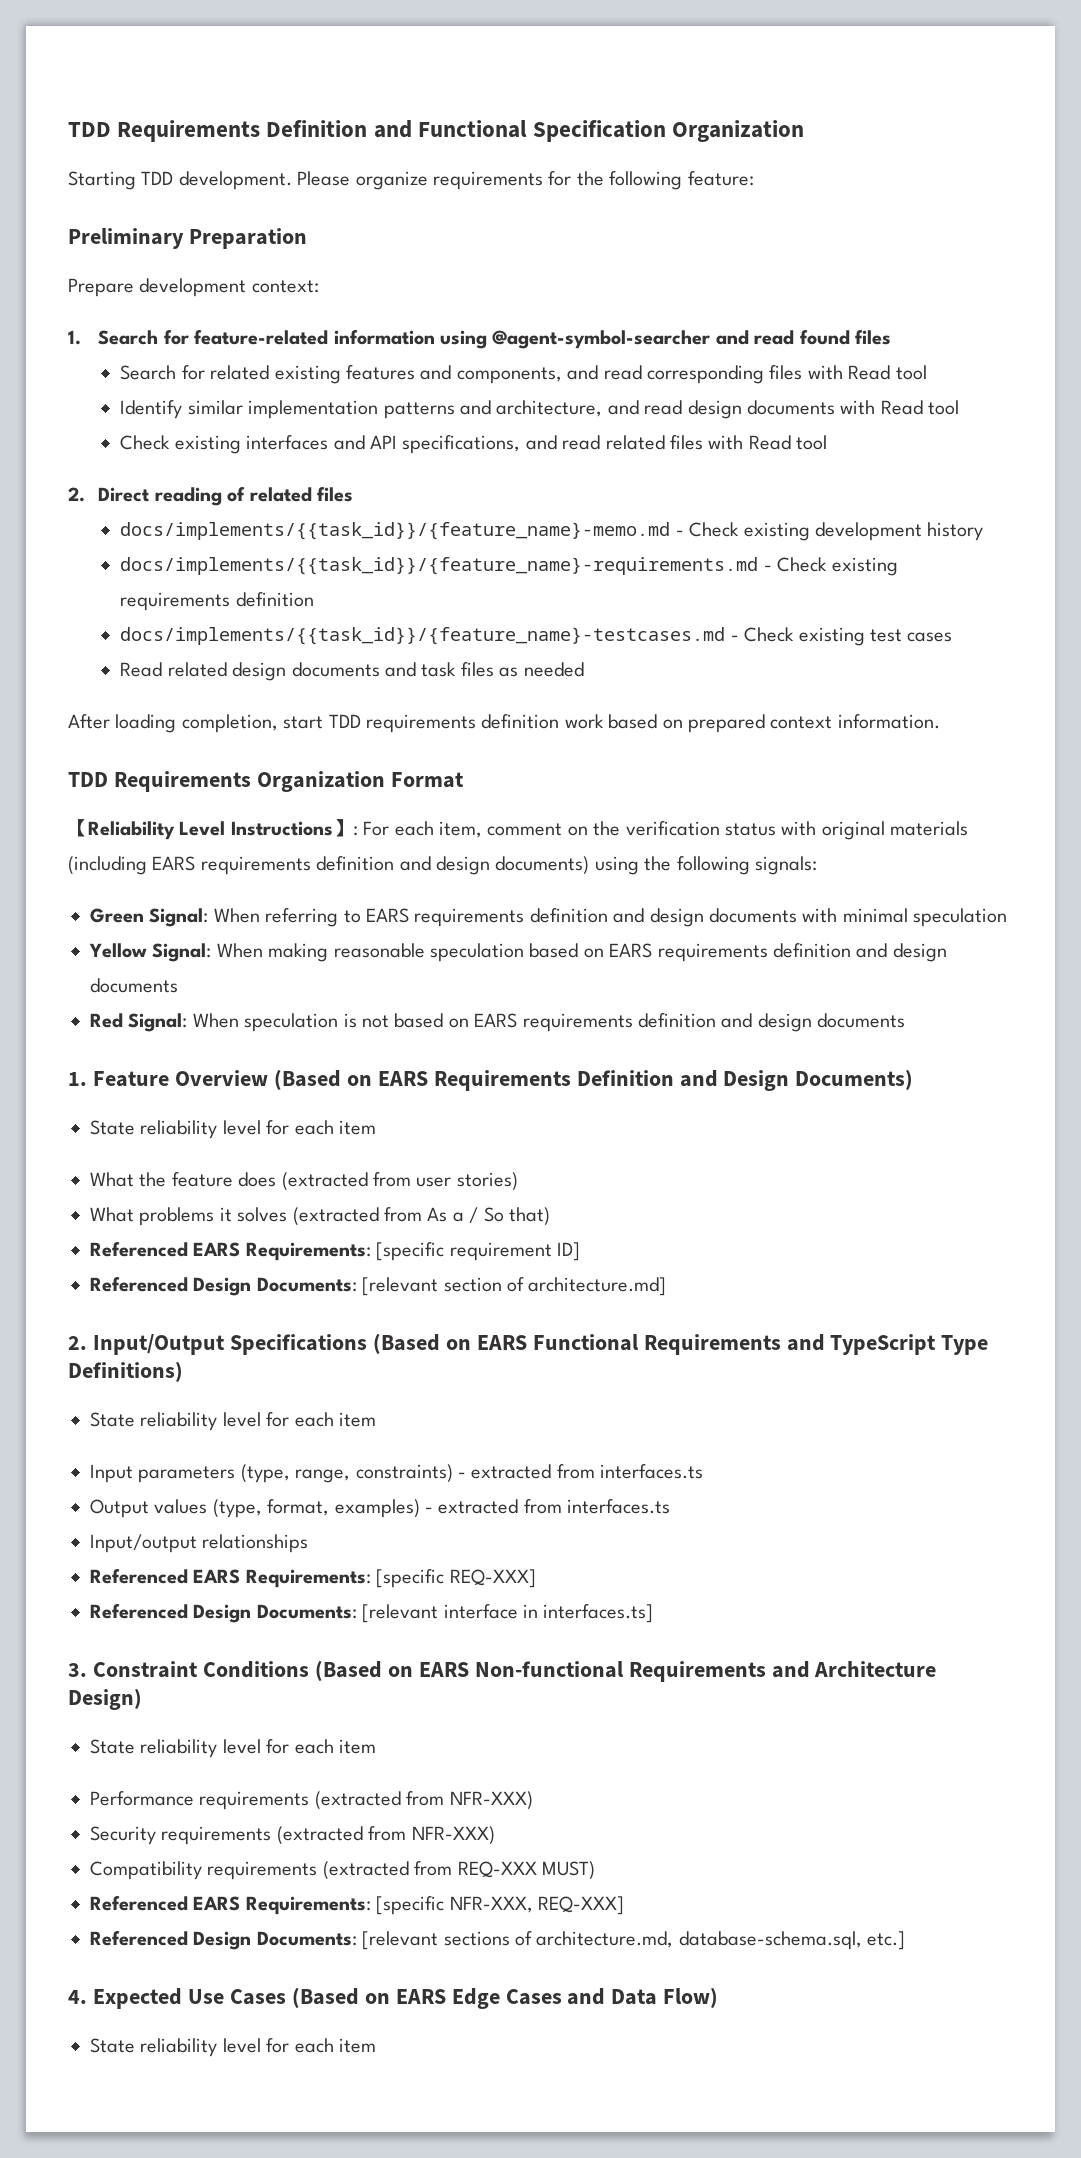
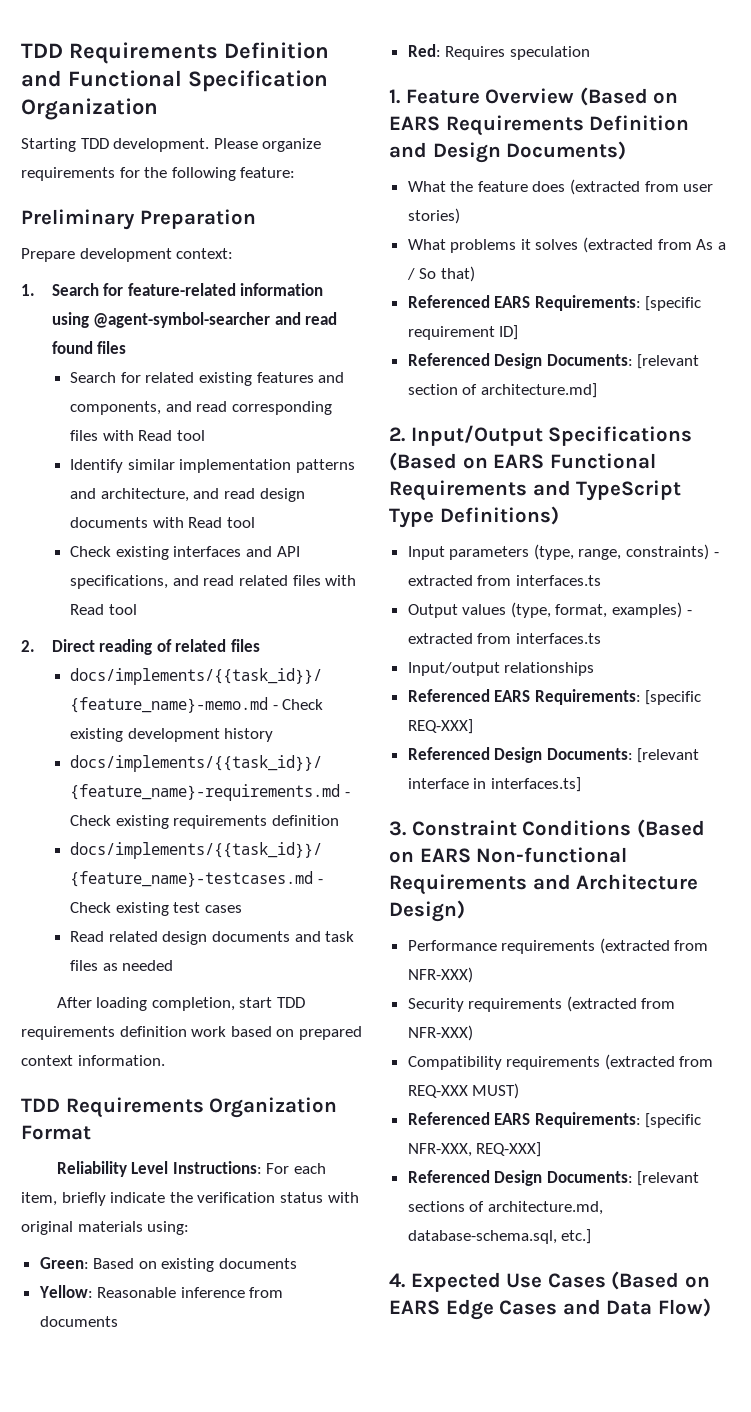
- 【Reliability Level Instructions】: For each item, comment on the verification status with original materials (including EARS requirements definition and design documents) using the following signals:
- Green Signal: When referring to EARS requirements definition and design documents with minimal speculation
- Yellow Signal: When making reasonable speculation based on EARS requirements definition and design documents
- Red Signal: When speculation is not based on EARS requirements definition and design documents
+ Reliability Level Instructions: For each item, briefly indicate the verification status with original materials using:
+ Green: Based on existing documents
+ Yellow: Reasonable inference from documents
+ Red: Requires speculation
  1. Feature Overview (Based on EARS Requirements Definition and Design Documents)
- State reliability level for each item
  2. Input/Output Specifications (Based on EARS Functional Requirements and TypeScript Type Definitions)
- State reliability level for each item
  3. Constraint Conditions (Based on EARS Non-functional Requirements and Architecture Design)
- State reliability level for each item
  4. Expected Use Cases (Based on EARS Edge Cases and Data Flow)
- State reliability level for each item

